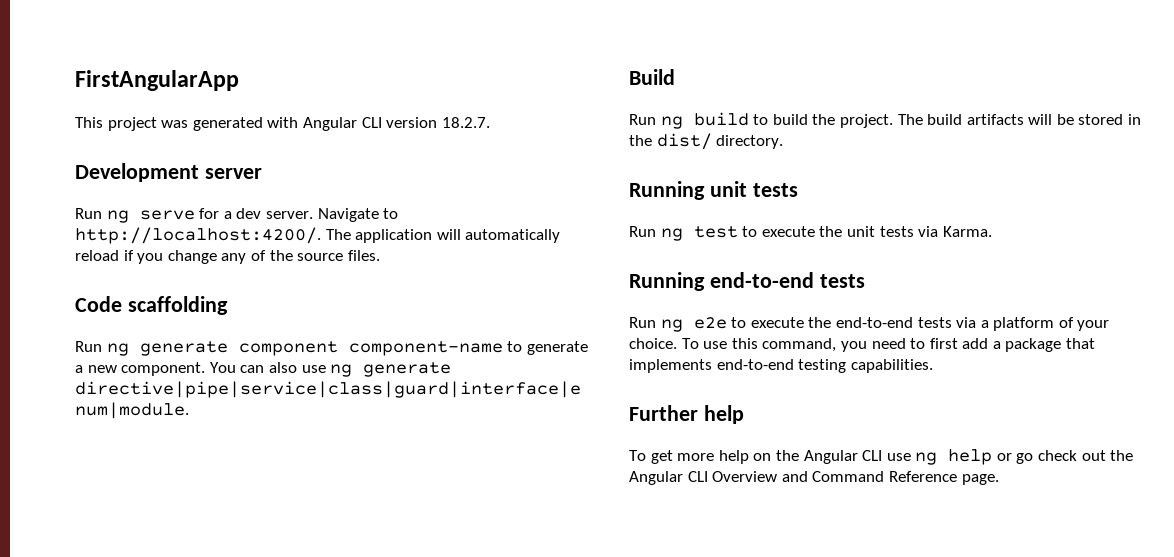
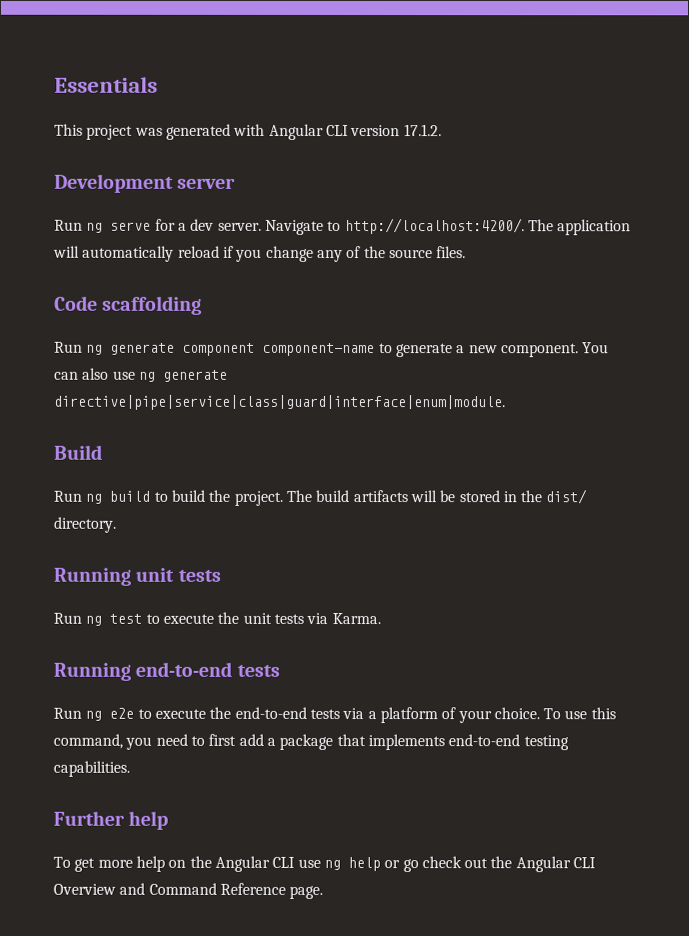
- FirstAngularApp
+ Essentials
- This project was generated with Angular CLI version 18.2.7.
+ This project was generated with Angular CLI version 17.1.2.

